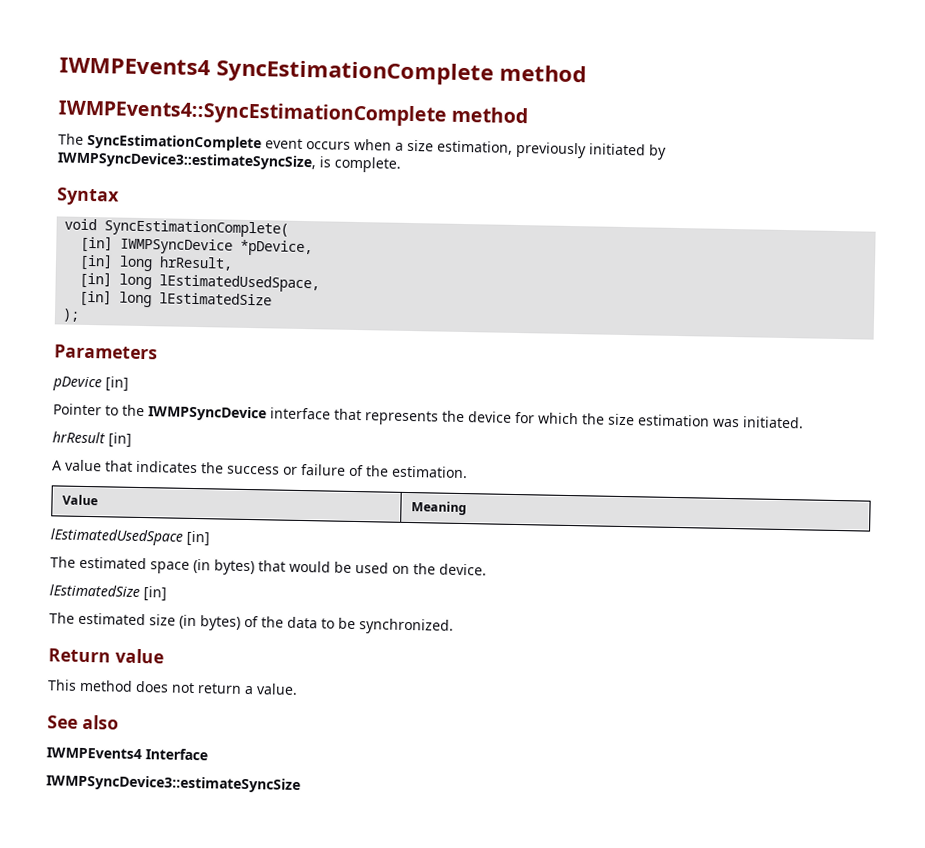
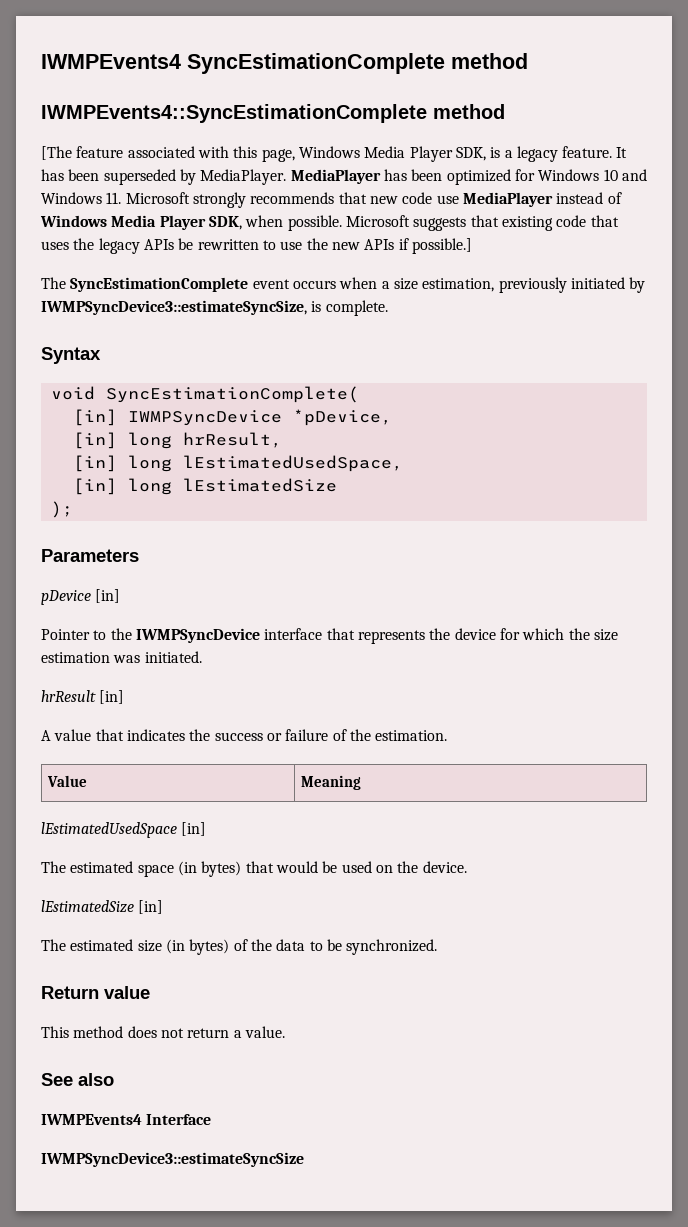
+ [The feature associated with this page, Windows Media Player SDK, is a legacy feature. It has been superseded by MediaPlayer. MediaPlayer has been optimized for Windows 10 and Windows 11. Microsoft strongly recommends that new code use MediaPlayer instead of Windows Media Player SDK, when possible. Microsoft suggests that existing code that uses the legacy APIs be rewritten to use the new APIs if possible.]

